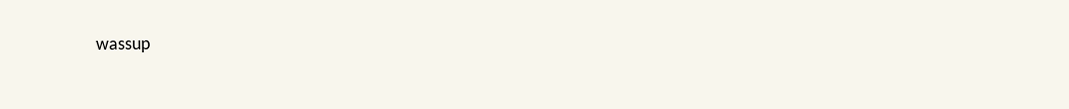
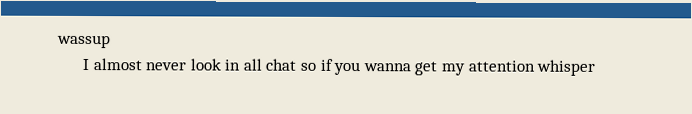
+ I almost never look in all chat so if you wanna get my attention whisper

